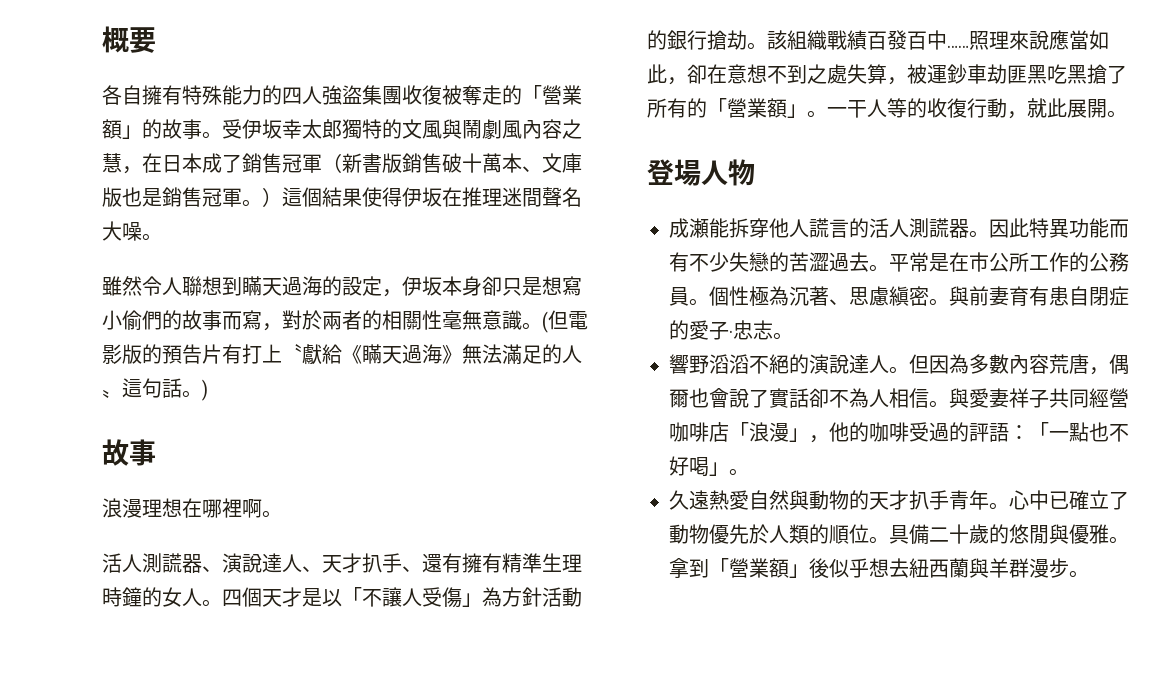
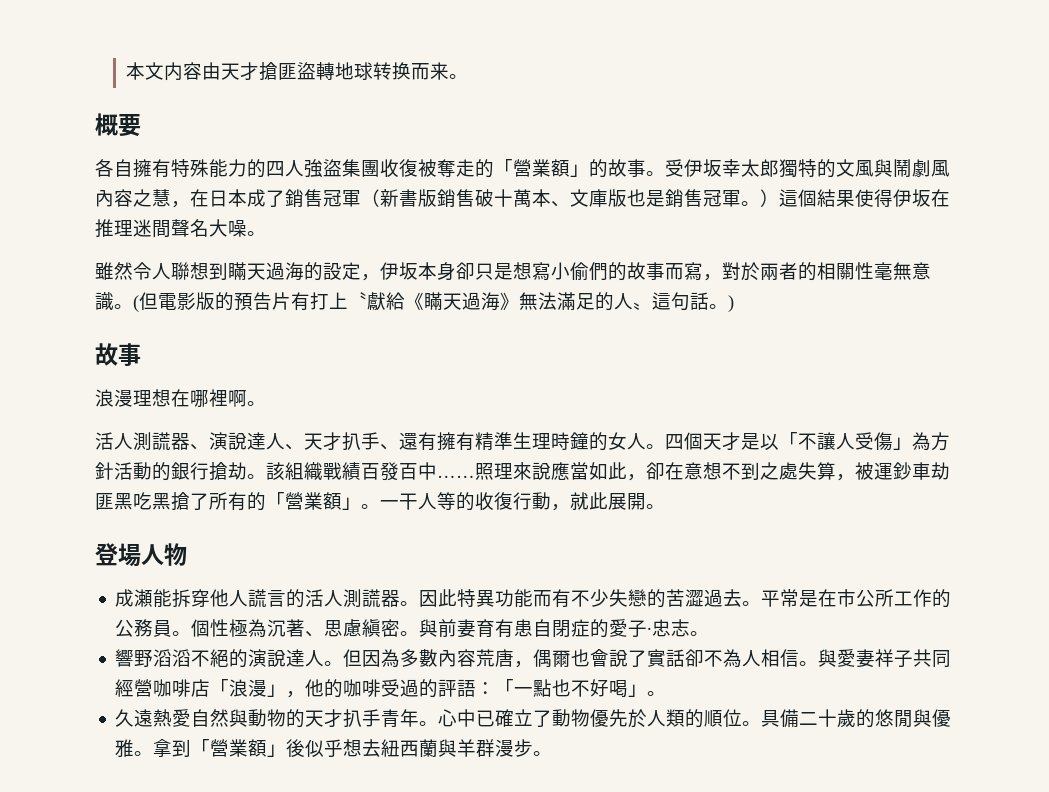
+ 本文内容由天才搶匪盜轉地球转换而来。

